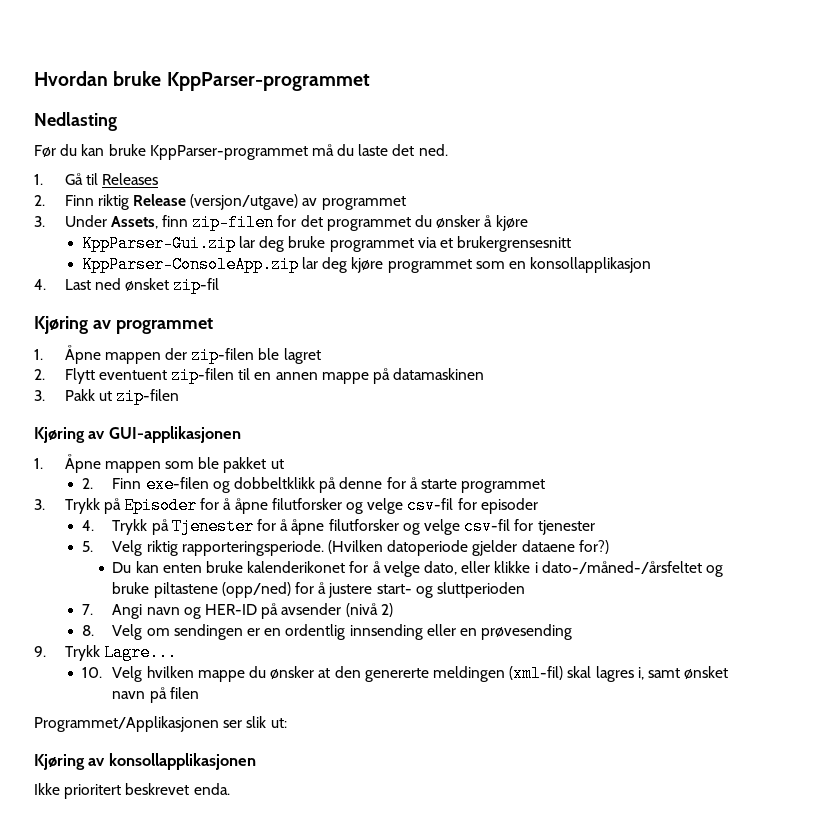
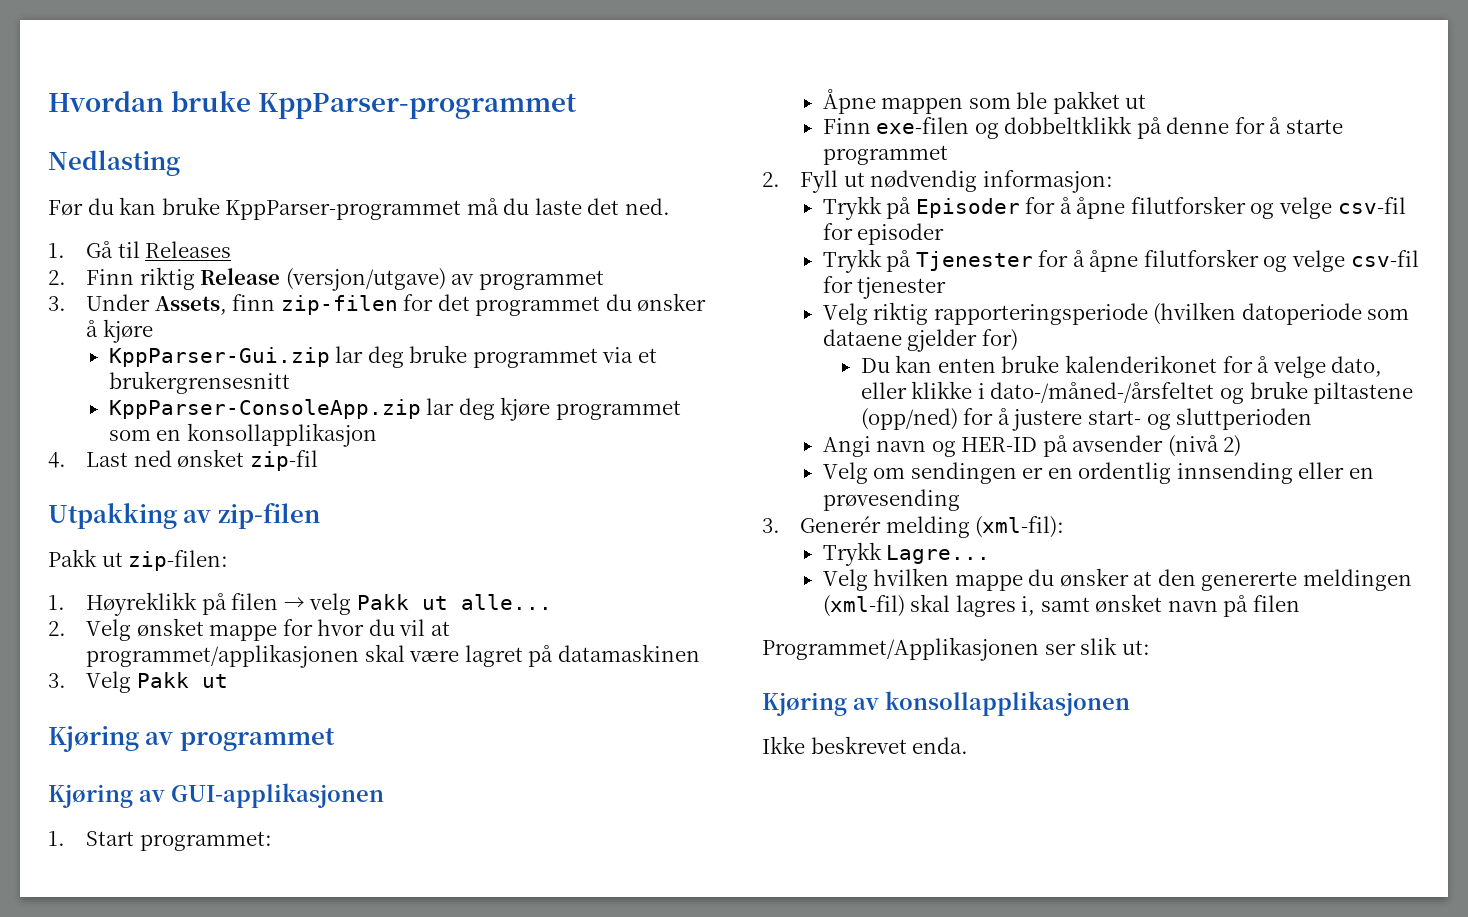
- Kjøring av programmet
- 1. Åpne mappen der zip-filen ble lagret
- 2. Flytt eventuent zip-filen til en annen mappe på datamaskinen
+ Utpakking av zip-filen
+ Pakk ut zip-filen:
+ 1. Høyreklikk på filen → velg Pakk ut alle...
+ 2. Velg ønsket mappe for hvor du vil at programmet/applikasjonen skal være lagret på datamaskinen
- 3. Pakk ut zip-filen
+ 3. Velg Pakk ut
+ Kjøring av programmet
- 1. Åpne mappen som ble pakket ut
+ 1. Start programmet:
+ Åpne mappen som ble pakket ut
- 2. Finn exe-filen og dobbeltklikk på denne for å starte programmet
+ Finn exe-filen og dobbeltklikk på denne for å starte programmet
- 3. Trykk på Episoder for å åpne filutforsker og velge csv-fil for episoder
+ 2. Fyll ut nødvendig informasjon:
+ Trykk på Episoder for å åpne filutforsker og velge csv-fil for episoder
- 4. Trykk på Tjenester for å åpne filutforsker og velge csv-fil for tjenester
+ Trykk på Tjenester for å åpne filutforsker og velge csv-fil for tjenester
- 5. Velg riktig rapporteringsperiode. (Hvilken datoperiode gjelder dataene for?)
+ Velg riktig rapporteringsperiode (hvilken datoperiode som dataene gjelder for)
- 7. Angi navn og HER-ID på avsender (nivå 2)
+ Angi navn og HER-ID på avsender (nivå 2)
- 8. Velg om sendingen er en ordentlig innsending eller en prøvesending
+ Velg om sendingen er en ordentlig innsending eller en prøvesending
- 9. Trykk Lagre...
+ 3. Generér melding (xml-fil):
+ Trykk Lagre...
- 10. Velg hvilken mappe du ønsker at den genererte meldingen (xml-fil) skal lagres i, samt ønsket navn på filen
+ Velg hvilken mappe du ønsker at den genererte meldingen (xml-fil) skal lagres i, samt ønsket navn på filen
- Ikke prioritert beskrevet enda.
+ Ikke beskrevet enda.

